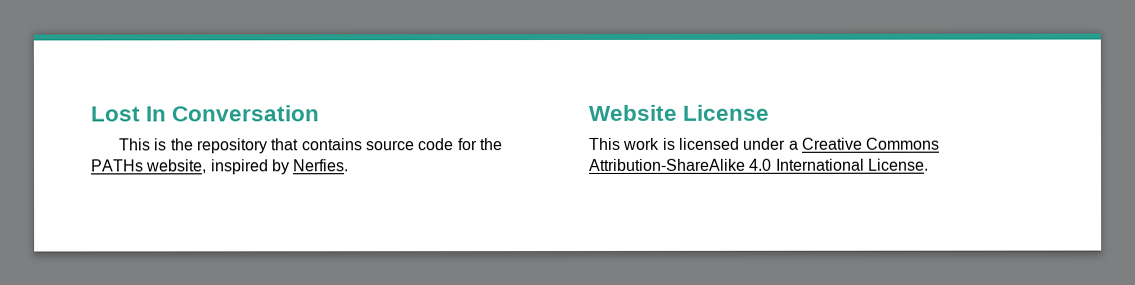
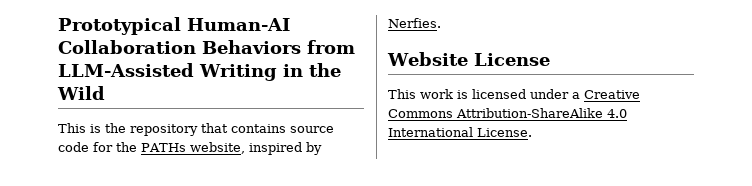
- Lost In Conversation
+ Prototypical Human-AI Collaboration Behaviors from LLM-Assisted Writing in the Wild

